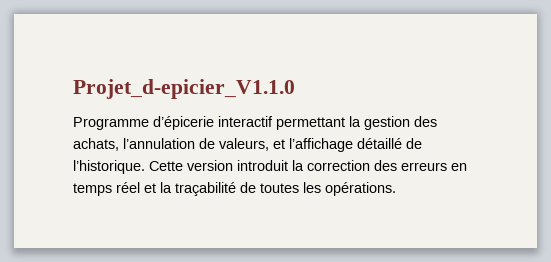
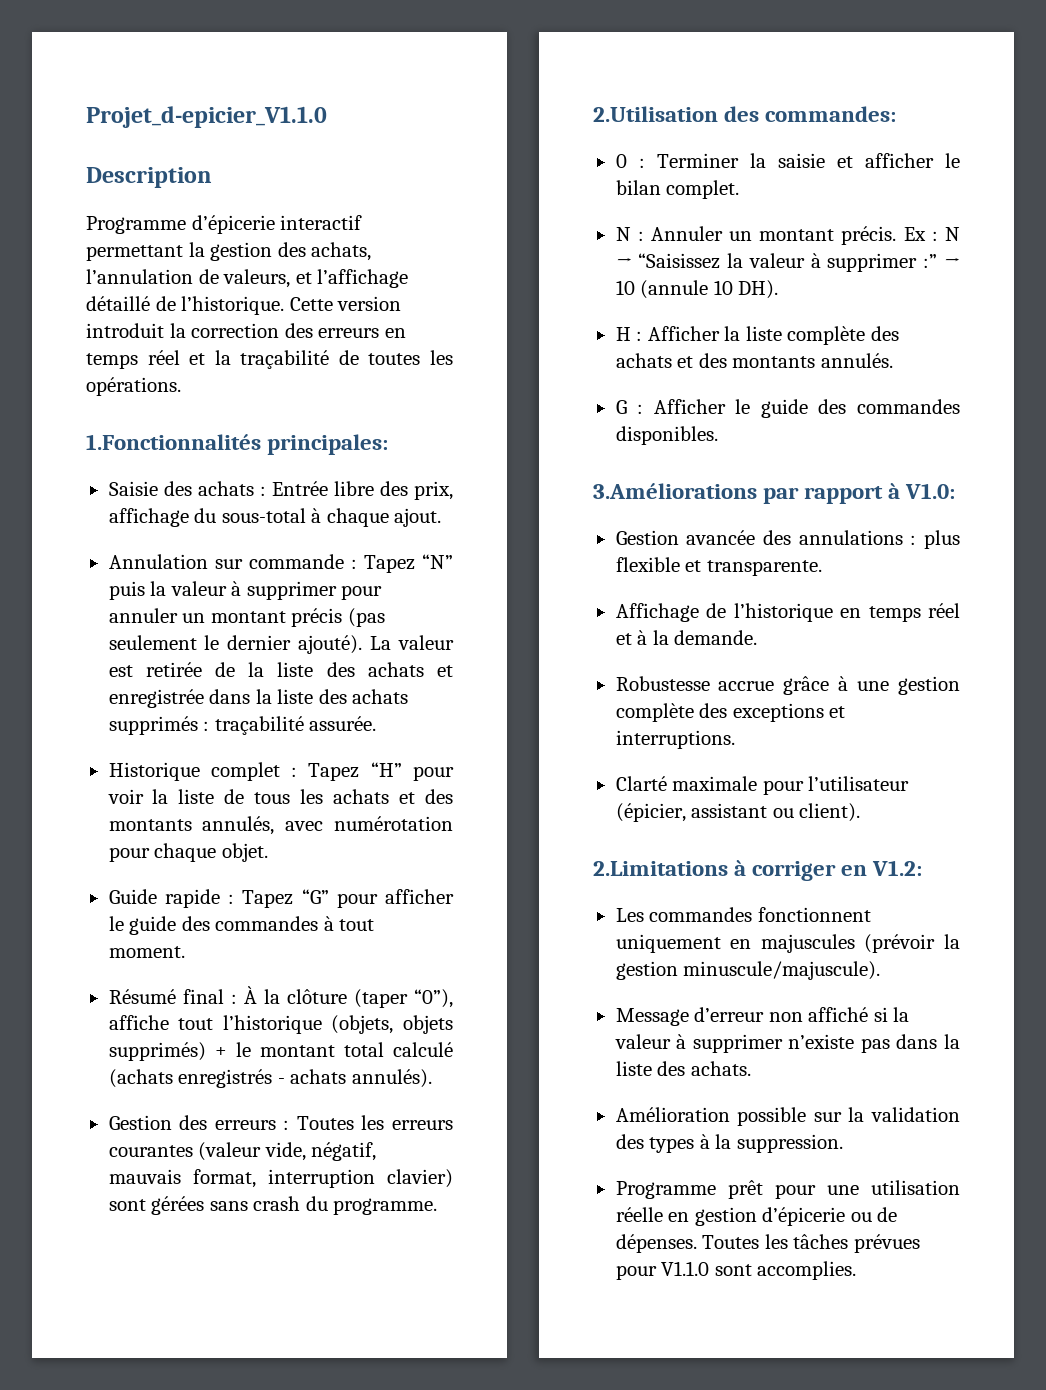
+ Description
+ 1.Fonctionnalités principales:
+ Saisie des achats : Entrée libre des prix, affichage du sous-total à chaque ajout.
+ Annulation sur commande : Tapez “N” puis la valeur à supprimer pour annuler un montant précis (pas seulement le dernier ajouté). La valeur est retirée de la liste des achats et enregistrée dans la liste des achats supprimés : traçabilité assurée.
+ Historique complet : Tapez “H” pour voir la liste de tous les achats et des montants annulés, avec numérotation pour chaque objet.
+ Guide rapide : Tapez “G” pour afficher le guide des commandes à tout moment.
+ Résumé final : À la clôture (taper “0”), affiche tout l’historique (objets, objets supprimés) + le montant total calculé (achats enregistrés - achats annulés).
+ Gestion des erreurs : Toutes les erreurs courantes (valeur vide, négatif, mauvais format, interruption clavier) sont gérées sans crash du programme.
+ 2.Utilisation des commandes:
+ 0 : Terminer la saisie et afficher le bilan complet.
+ N : Annuler un montant précis. Ex : N → “Saisissez la valeur à supprimer :” → 10 (annule 10 DH).
+ H : Afficher la liste complète des achats et des montants annulés.
+ G : Afficher le guide des commandes disponibles.
+ 3.Améliorations par rapport à V1.0:
+ Gestion avancée des annulations : plus flexible et transparente.
+ Affichage de l’historique en temps réel et à la demande.
+ Robustesse accrue grâce à une gestion complète des exceptions et interruptions.
+ Clarté maximale pour l’utilisateur (épicier, assistant ou client).
+ 2.Limitations à corriger en V1.2:
+ Les commandes fonctionnent uniquement en majuscules (prévoir la gestion minuscule/majuscule).
+ Message d’erreur non affiché si la valeur à supprimer n’existe pas dans la liste des achats.
+ Amélioration possible sur la validation des types à la suppression.
+ Programme prêt pour une utilisation réelle en gestion d’épicerie ou de dépenses. Toutes les tâches prévues pour V1.1.0 sont accomplies.

